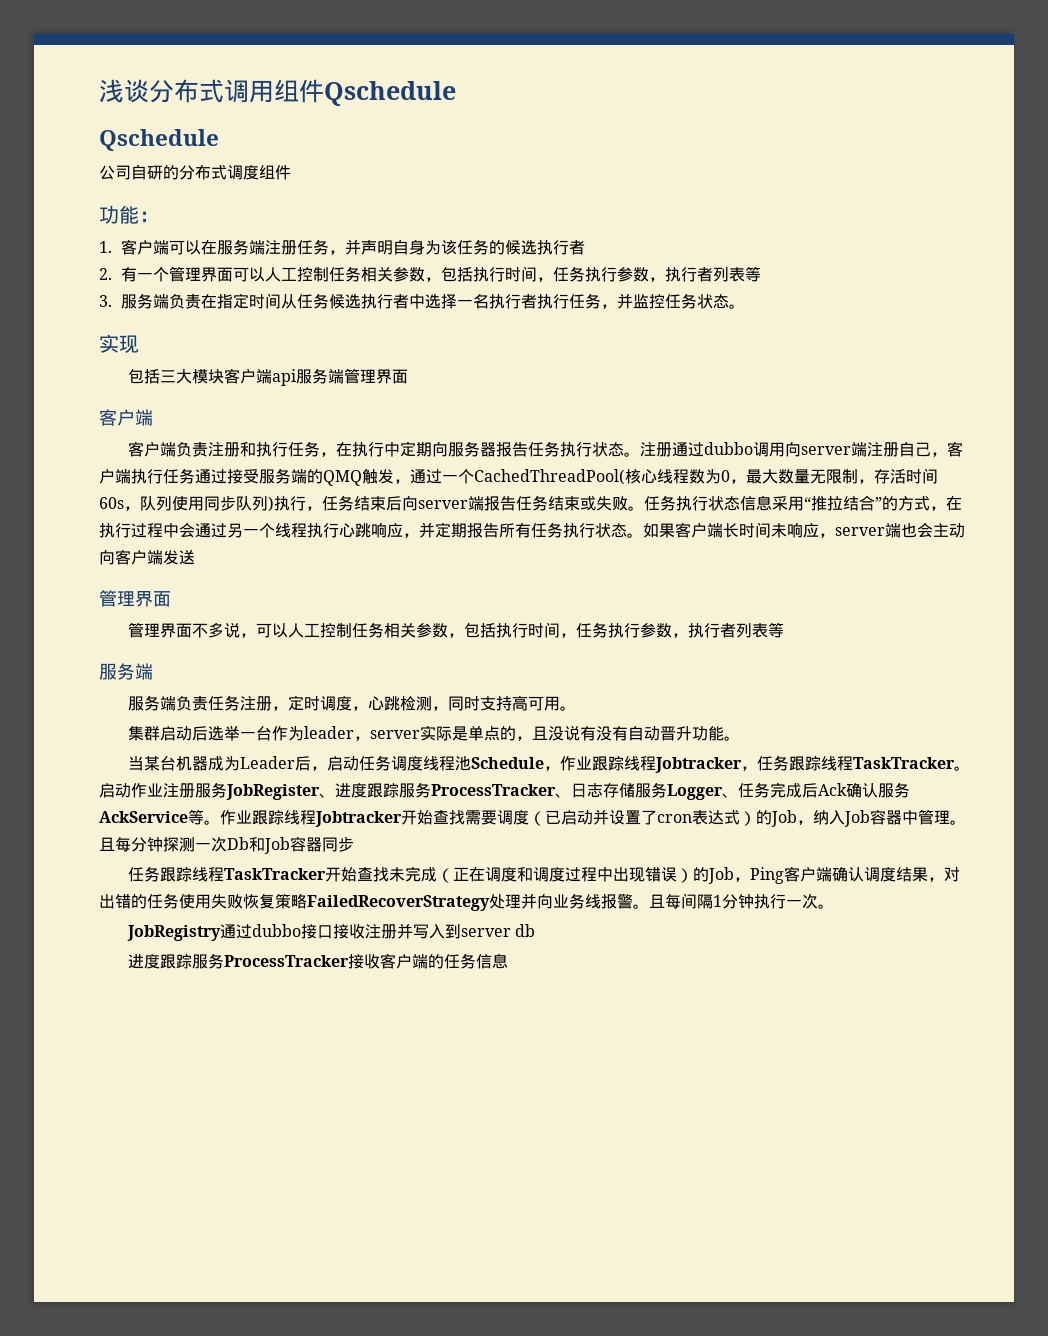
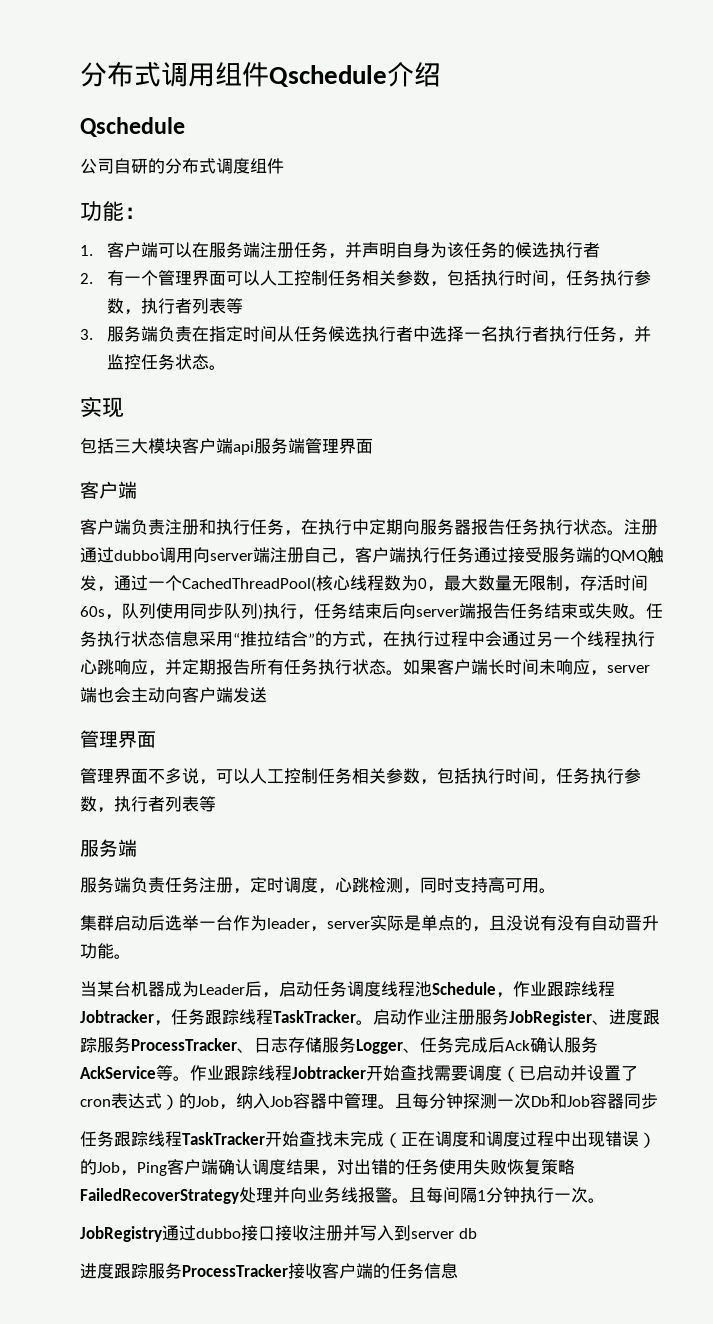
- 浅谈分布式调用组件Qschedule
+ 分布式调用组件Qschedule介绍

